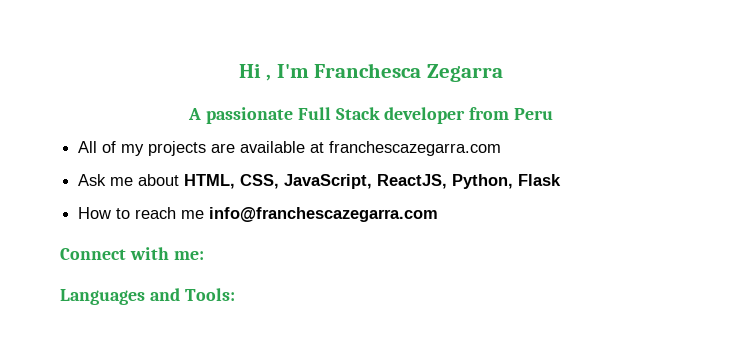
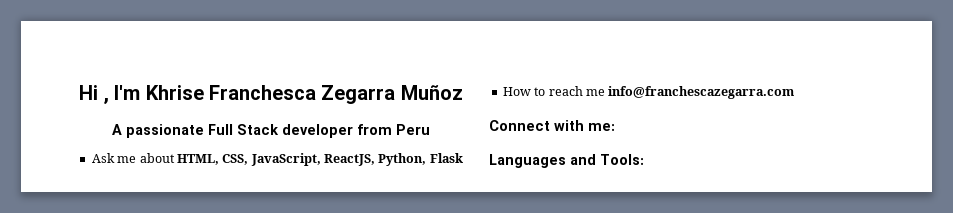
- Hi , I'm Franchesca Zegarra
+ Hi , I'm Khrise Franchesca Zegarra Muñoz
- All of my projects are available at franchescazegarra.com

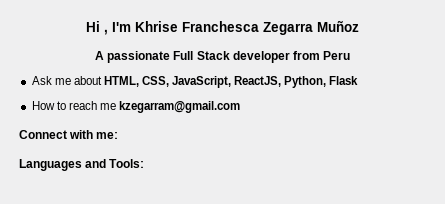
- How to reach me info@franchescazegarra.com
+ How to reach me kzegarram@gmail.com

